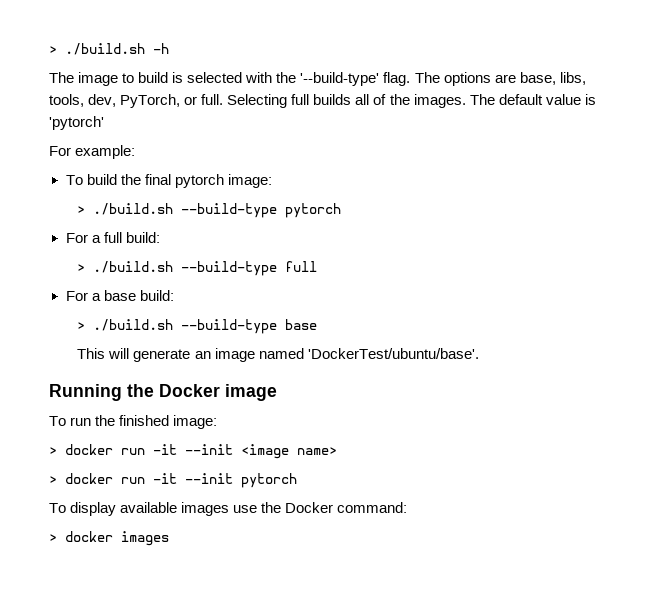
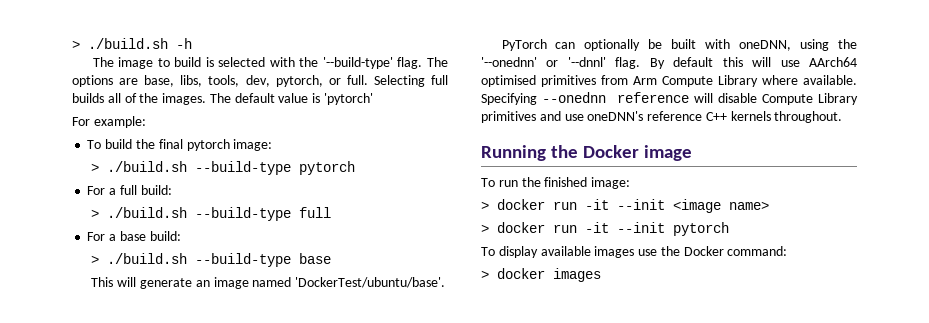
- The options are base, libs, tools, dev, PyTorch, or full.
+ The options are base, libs, tools, dev, pytorch, or full.
+ PyTorch can optionally be built with oneDNN, using the '--onednn' or '--dnnl' flag. By default this will use AArch64 optimised primitives from Arm Compute Library where available. Specifying --onednn reference will disable Compute Library primitives and use oneDNN's reference C++ kernels throughout.

